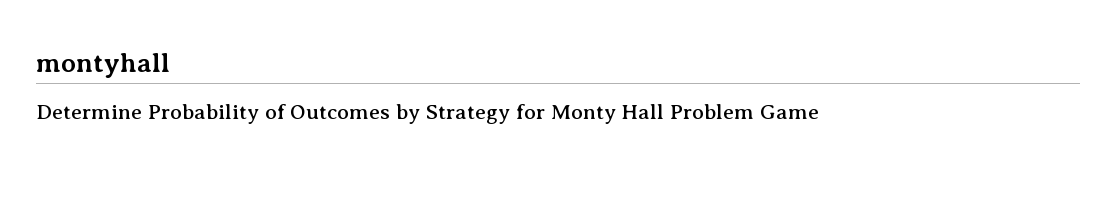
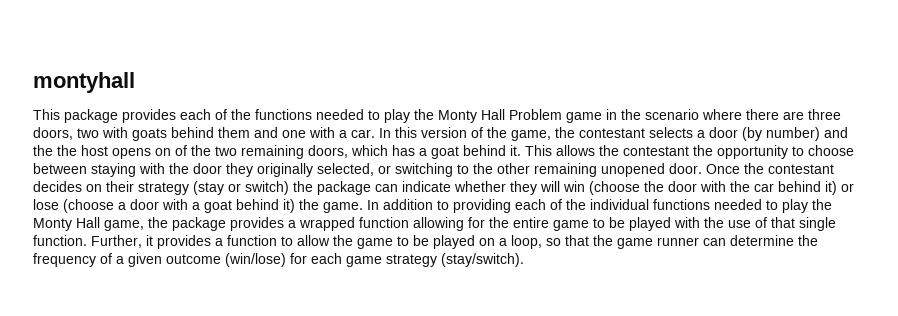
- Determine Probability of Outcomes by Strategy for Monty Hall Problem Game
+ This package provides each of the functions needed to play the Monty Hall Problem game in the scenario where there are three doors, two with goats behind them and one with a car. In this version of the game, the contestant selects a door (by number) and the the host opens on of the two remaining doors, which has a goat behind it. This allows the contestant the opportunity to choose between staying with the door they originally selected, or switching to the other remaining unopened door. Once the contestant decides on their strategy (stay or switch) the package can indicate whether they will win (choose the door with the car behind it) or lose (choose a door with a goat behind it) the game. In addition to providing each of the individual functions needed to play the Monty Hall game, the package provides a wrapped function allowing for the entire game to be played with the use of that single function. Further, it provides a function to allow the game to be played on a loop, so that the game runner can determine the frequency of a given outcome (win/lose) for each game strategy (stay/switch).

